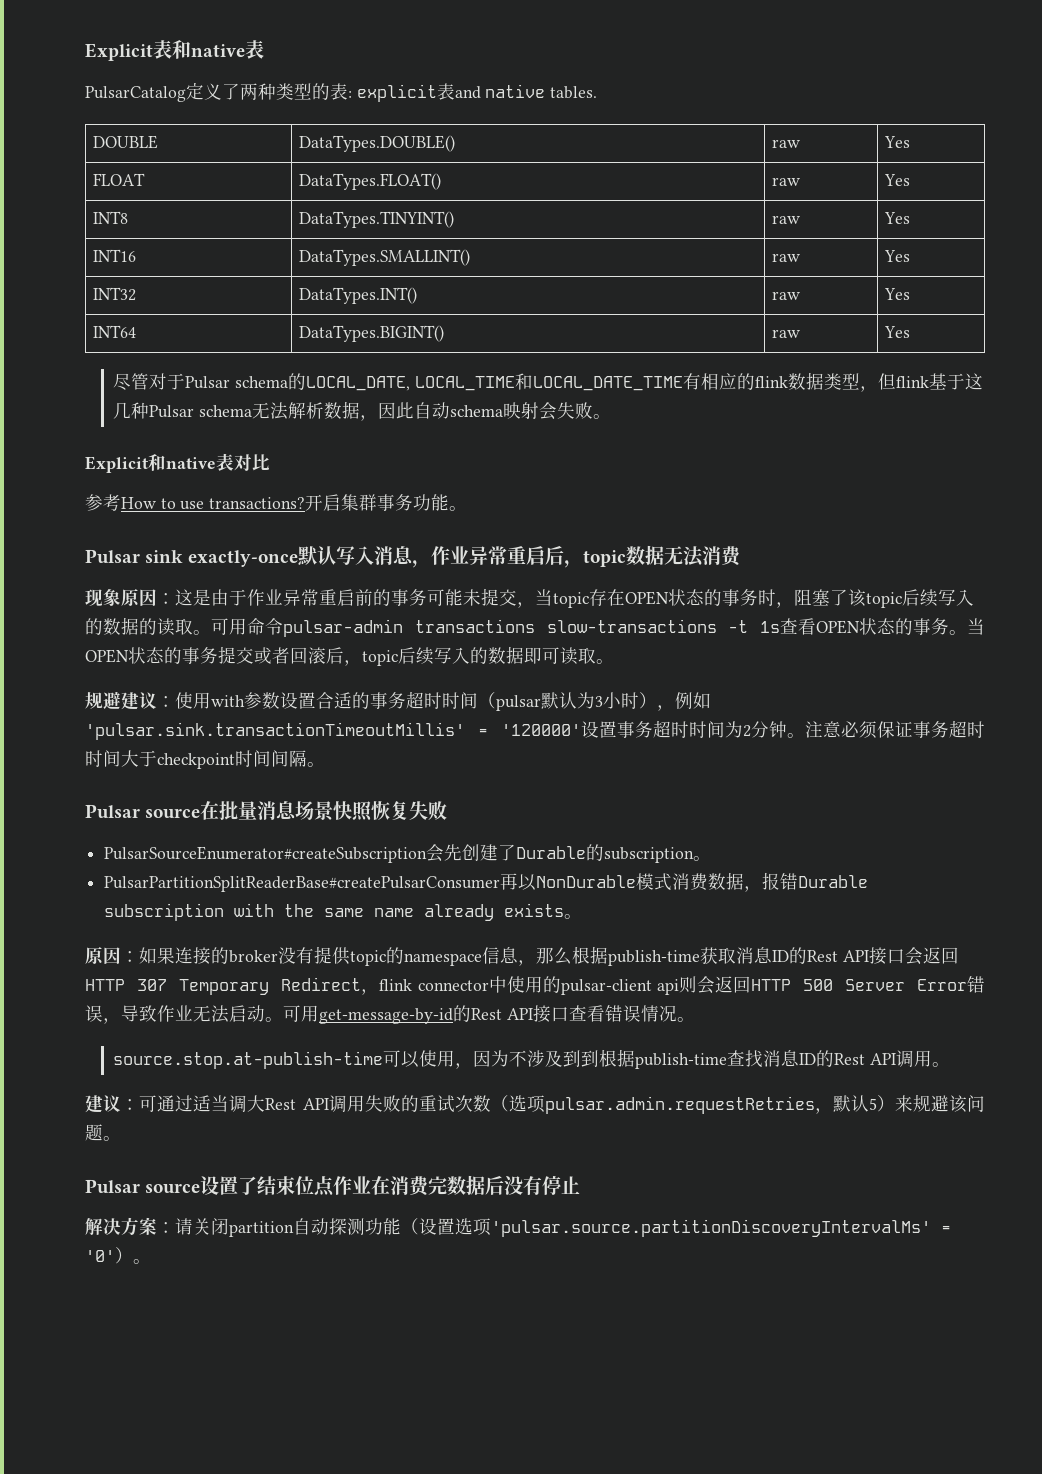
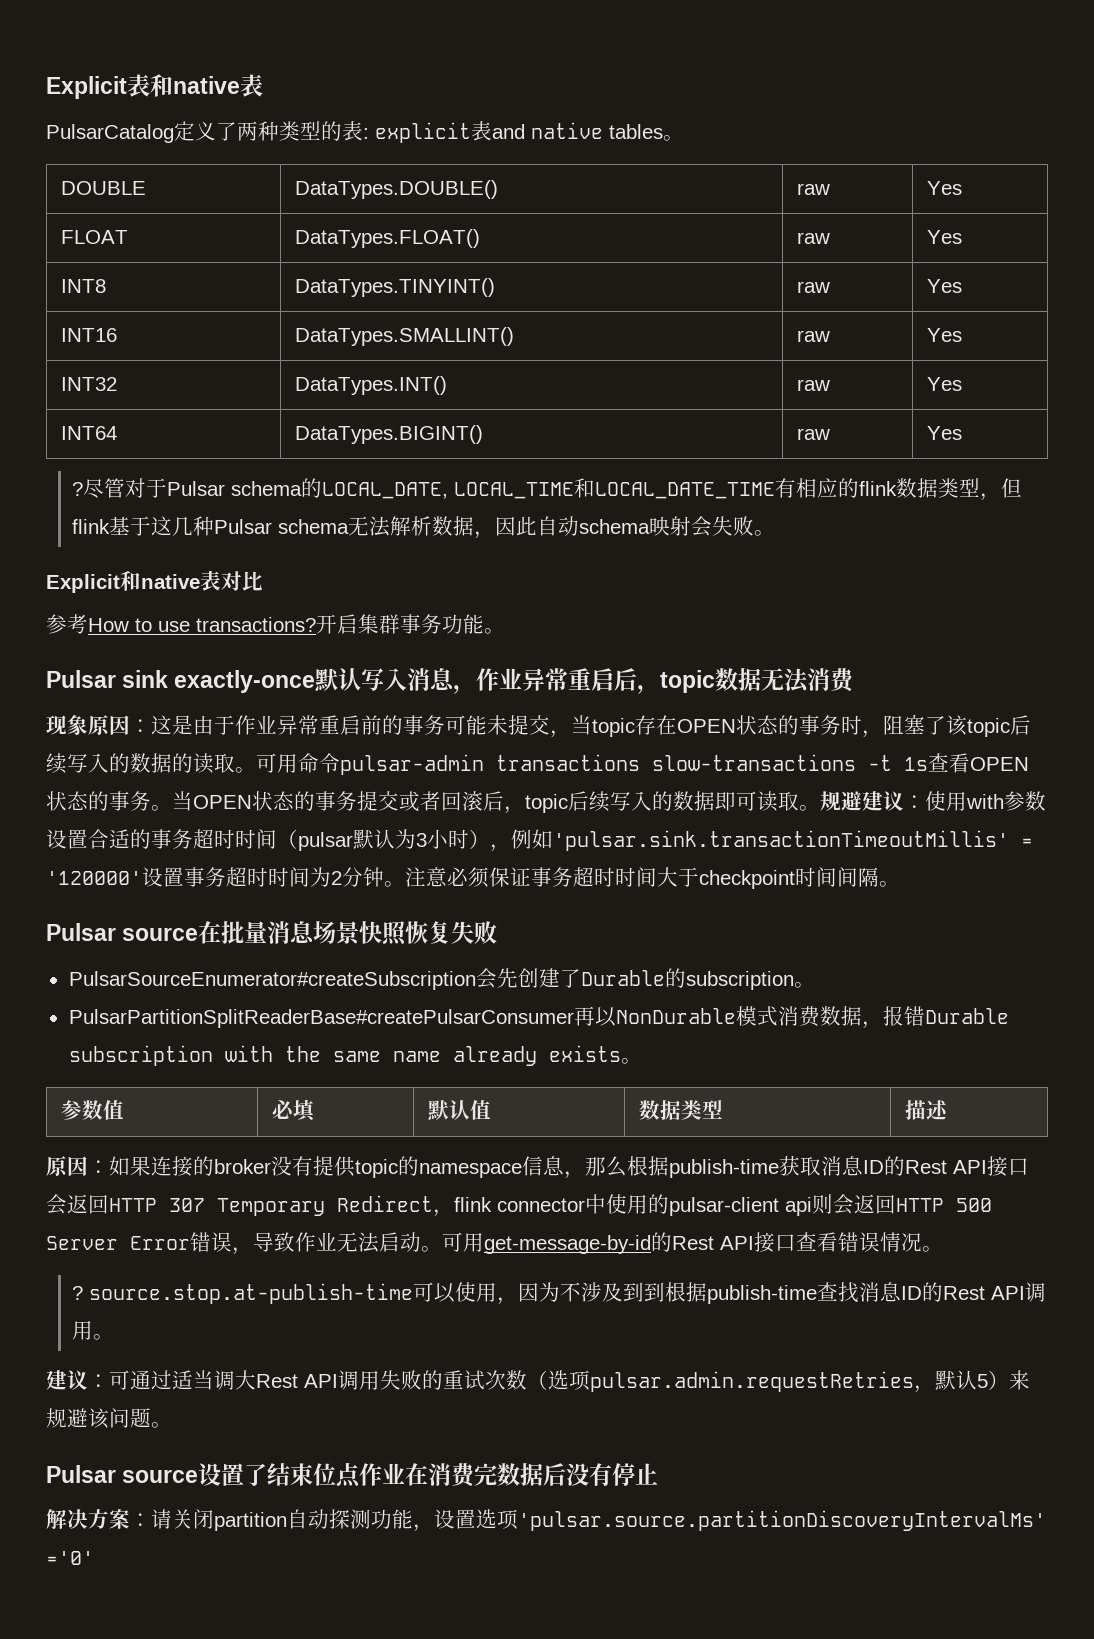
- PulsarCatalog定义了两种类型的表: explicit表and native tables.
+ PulsarCatalog定义了两种类型的表: explicit表and native tables。
  INT64 | DataTypes.BIGINT() | raw | Yes
- 尽管对于Pulsar schema的LOCAL_DATE, LOCAL_TIME和LOCAL_DATE_TIME有相应的flink数据类型，但flink基于这几种Pulsar schema无法解析数据，因此自动schema映射会失败。
+ ?尽管对于Pulsar schema的LOCAL_DATE, LOCAL_TIME和LOCAL_DATE_TIME有相应的flink数据类型，但flink基于这几种Pulsar schema无法解析数据，因此自动schema映射会失败。
- 当OPEN状态的事务提交或者回滚后，topic后续写入的数据即可读取。
- 规避建议：使用with参数设置合适的事务超时时间（pulsar默认为3小时），例如'pulsar.sink.transactionTimeoutMillis' = '120000'设置事务超时时间为2分钟。
+ 当OPEN状态的事务提交或者回滚后，topic后续写入的数据即可读取。规避建议：使用with参数设置合适的事务超时时间（pulsar默认为3小时），例如'pulsar.sink.transactionTimeoutMillis' = '120000'设置事务超时时间为2分钟。
+ 参数值 | 必填 | 默认值 | 数据类型 | 描述
- source.stop.at-publish-time可以使用，因为不涉及到到根据publish-time查找消息ID的Rest API调用。
+ ? source.stop.at-publish-time可以使用，因为不涉及到到根据publish-time查找消息ID的Rest API调用。
- 解决方案：请关闭partition自动探测功能（设置选项'pulsar.source.partitionDiscoveryIntervalMs' = '0'）。
+ 解决方案：请关闭partition自动探测功能，设置选项'pulsar.source.partitionDiscoveryIntervalMs' ='0'

